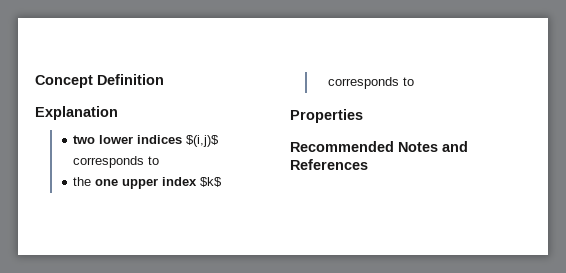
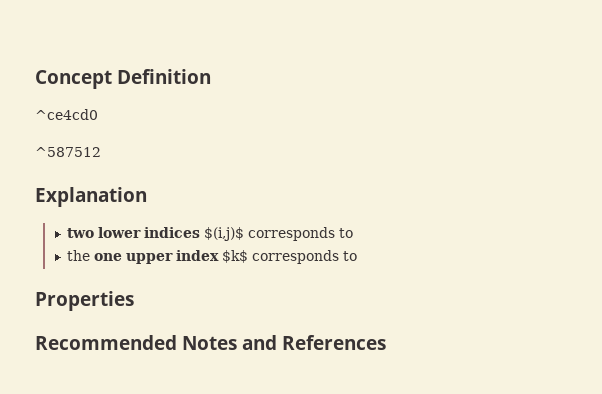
+ ^ce4cd0
+ ^587512

